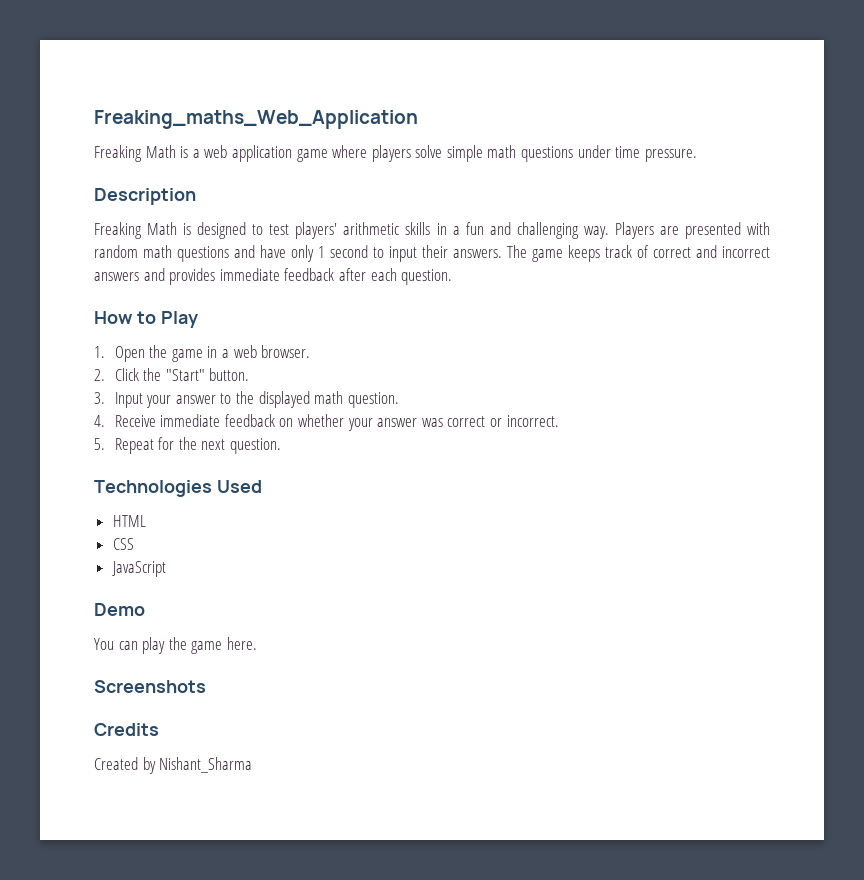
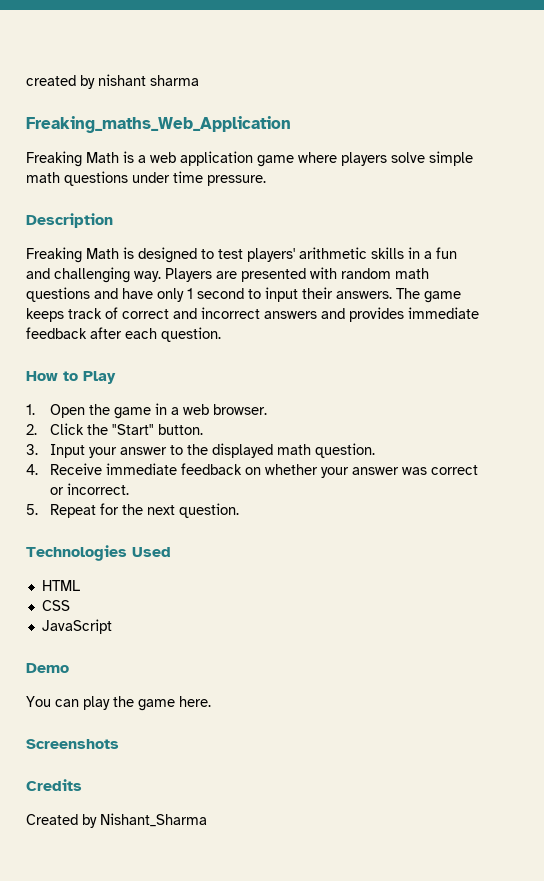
+ created by nishant sharma

